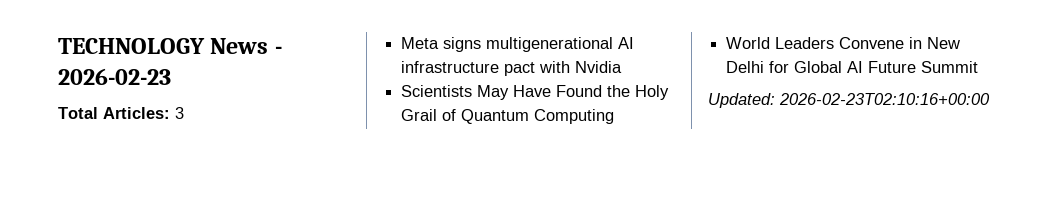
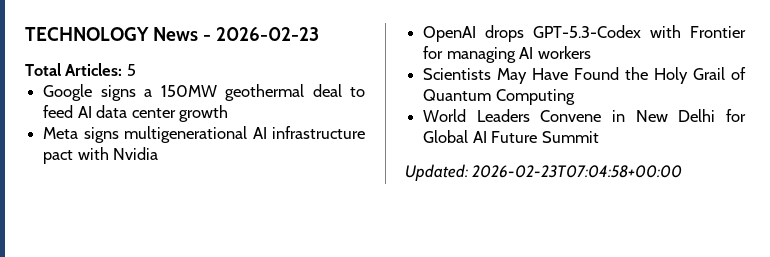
- Total Articles: 3
+ Total Articles: 5
+ Google signs a 150MW geothermal deal to feed AI data center growth
+ OpenAI drops GPT-5.3-Codex with Frontier for managing AI workers
- Updated: 2026-02-23T02:10:16+00:00
+ Updated: 2026-02-23T07:04:58+00:00

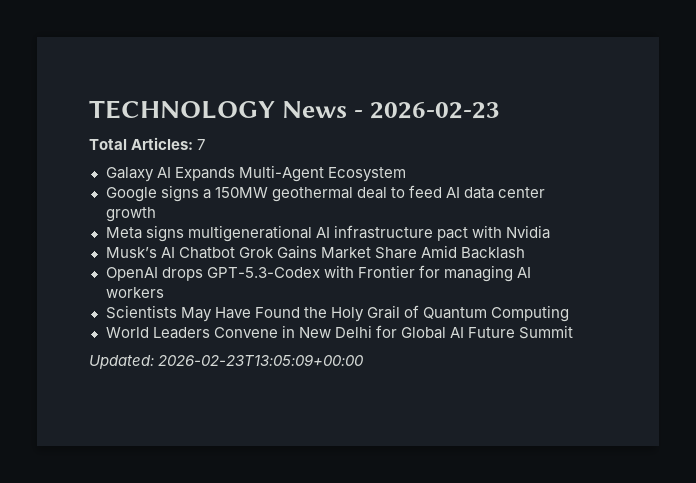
- Total Articles: 5
+ Total Articles: 7
+ Galaxy AI Expands Multi-Agent Ecosystem
+ Musk’s AI Chatbot Grok Gains Market Share Amid Backlash
- Updated: 2026-02-23T07:04:58+00:00
+ Updated: 2026-02-23T13:05:09+00:00

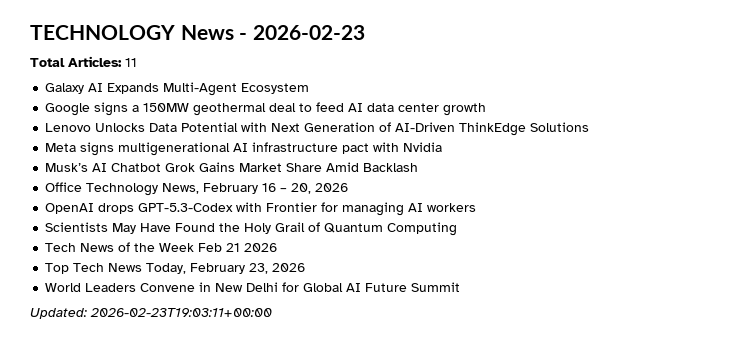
- Total Articles: 7
+ Total Articles: 11
+ Lenovo Unlocks Data Potential with Next Generation of AI-Driven ThinkEdge Solutions
+ Office Technology News, February 16 – 20, 2026
+ Tech News of the Week Feb 21 2026
+ Top Tech News Today, February 23, 2026
- Updated: 2026-02-23T13:05:09+00:00
+ Updated: 2026-02-23T19:03:11+00:00

